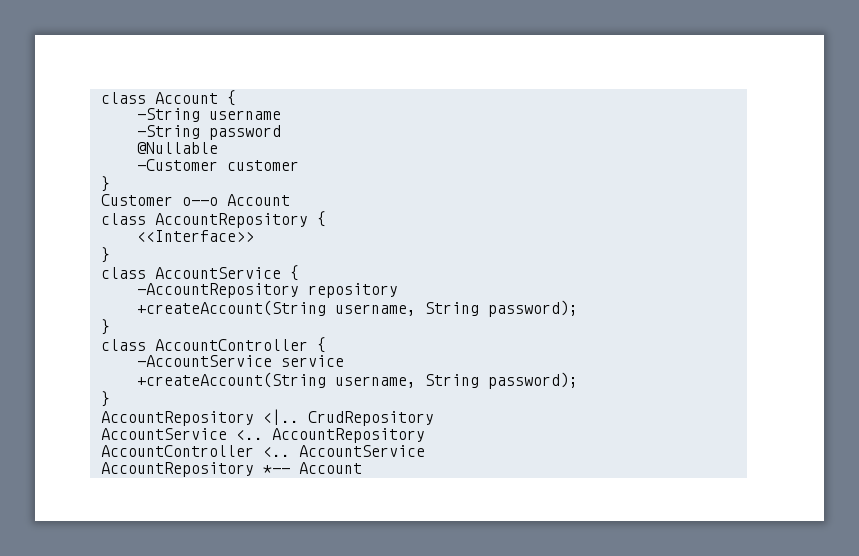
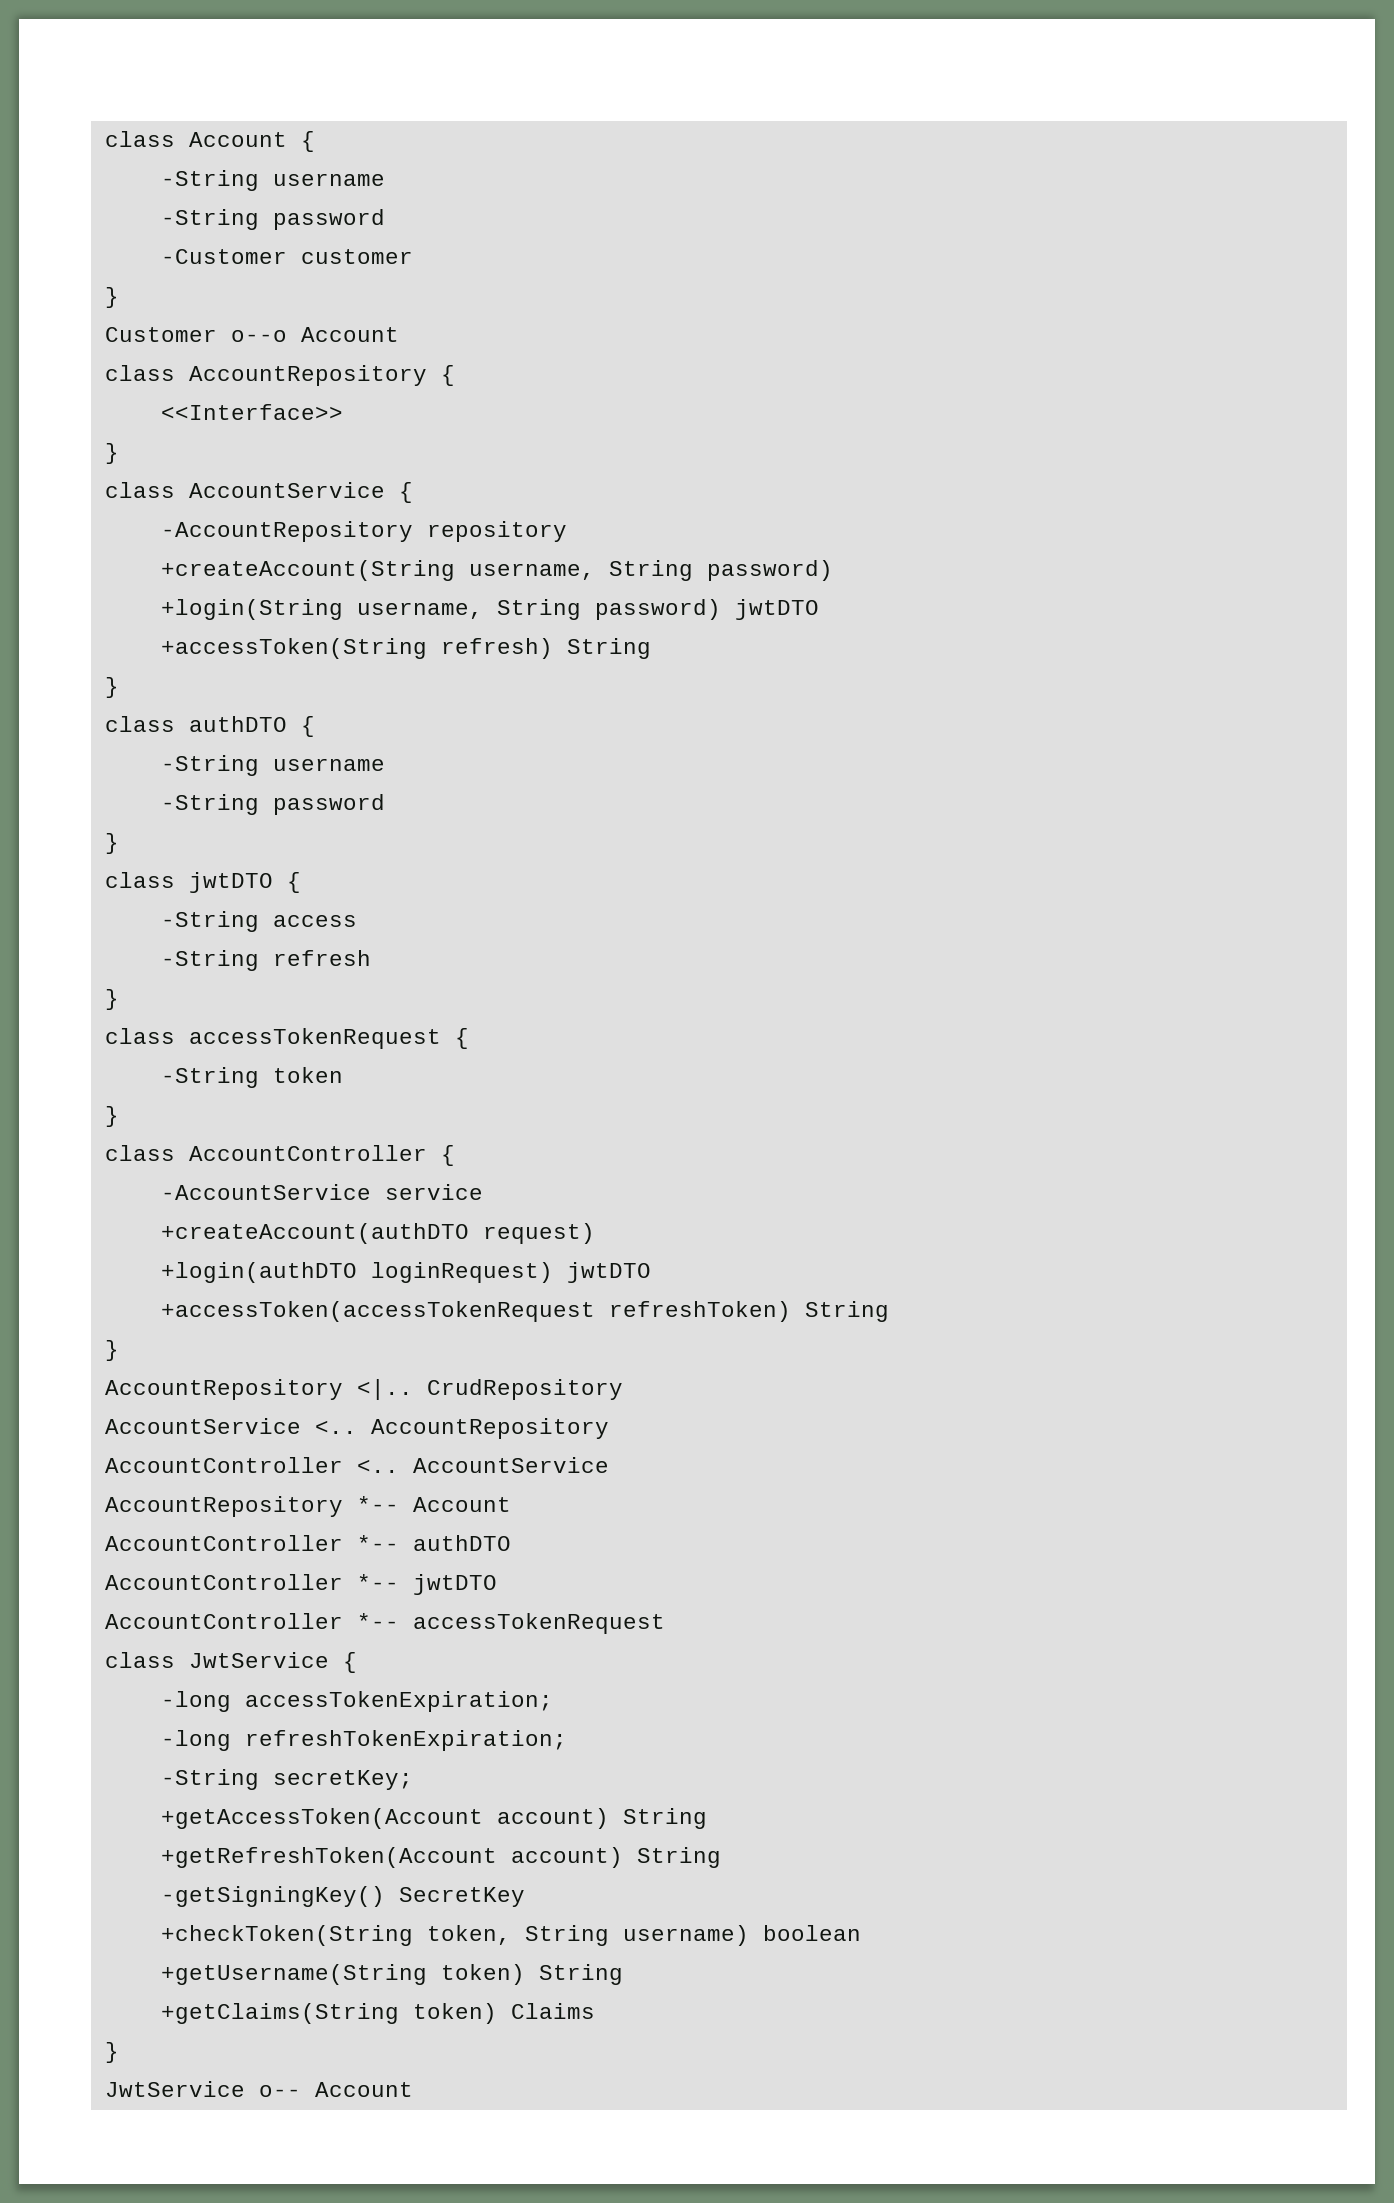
- @Nullable
  -AccountRepository repository
- +createAccount(String username, String password);
+ +createAccount(String username, String password)
+ +login(String username, String password) jwtDTO
+ +accessToken(String refresh) String
+ }
+ class authDTO {
+ -String username
+ -String password
+ }
+ class jwtDTO {
+ -String access
+ -String refresh
+ }
+ class accessTokenRequest {
+ -String token
  -AccountService service
- +createAccount(String username, String password);
+ +createAccount(authDTO request)
+ +login(authDTO loginRequest) jwtDTO
+ +accessToken(accessTokenRequest refreshToken) String
+ AccountController *-- authDTO
+ AccountController *-- jwtDTO
+ AccountController *-- accessTokenRequest
+ class JwtService {
+ -long accessTokenExpiration;
+ -long refreshTokenExpiration;
+ -String secretKey;
+ +getAccessToken(Account account) String
+ +getRefreshToken(Account account) String
+ -getSigningKey() SecretKey
+ +checkToken(String token, String username) boolean
+ +getUsername(String token) String
+ +getClaims(String token) Claims
+ }
+ JwtService o-- Account

